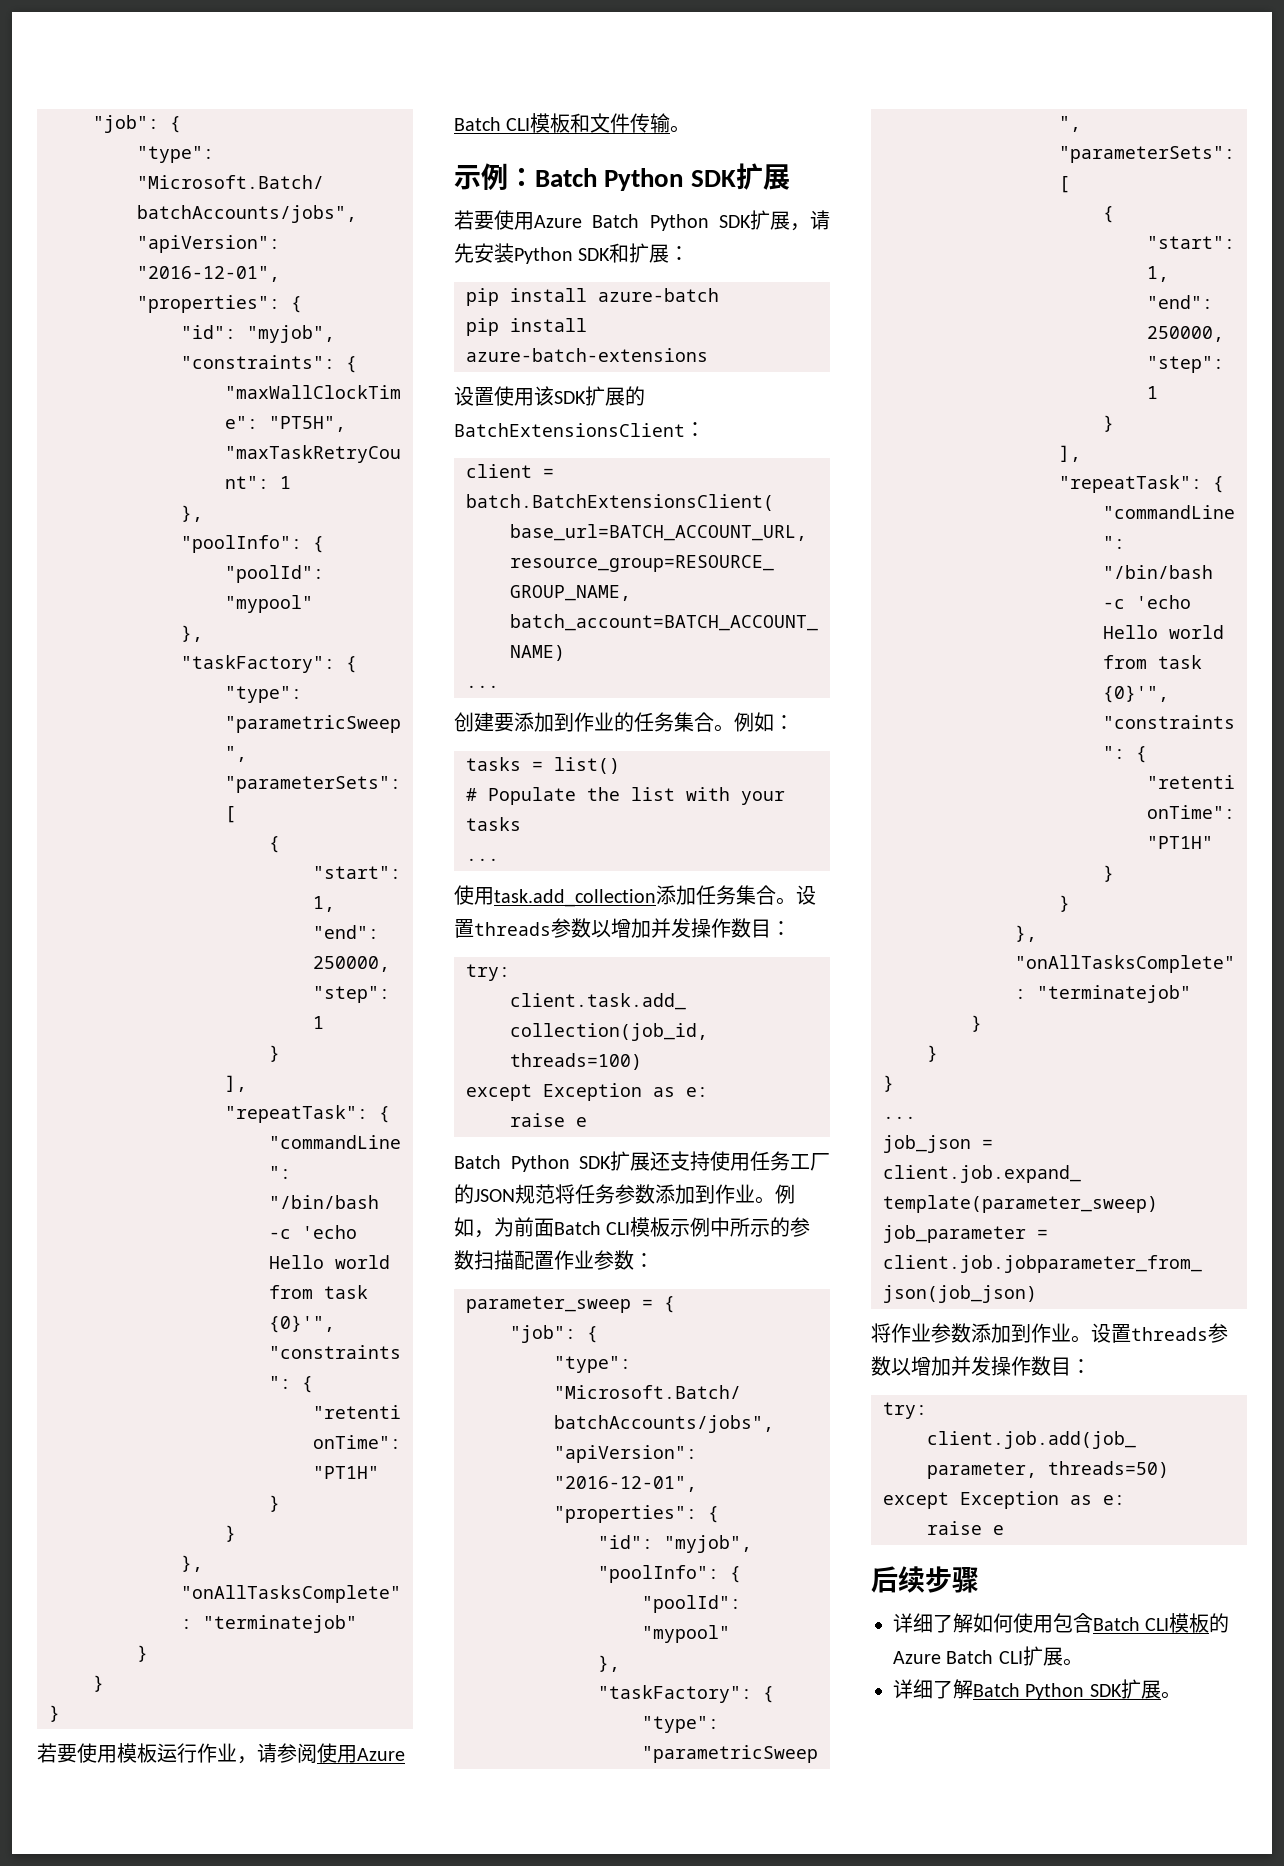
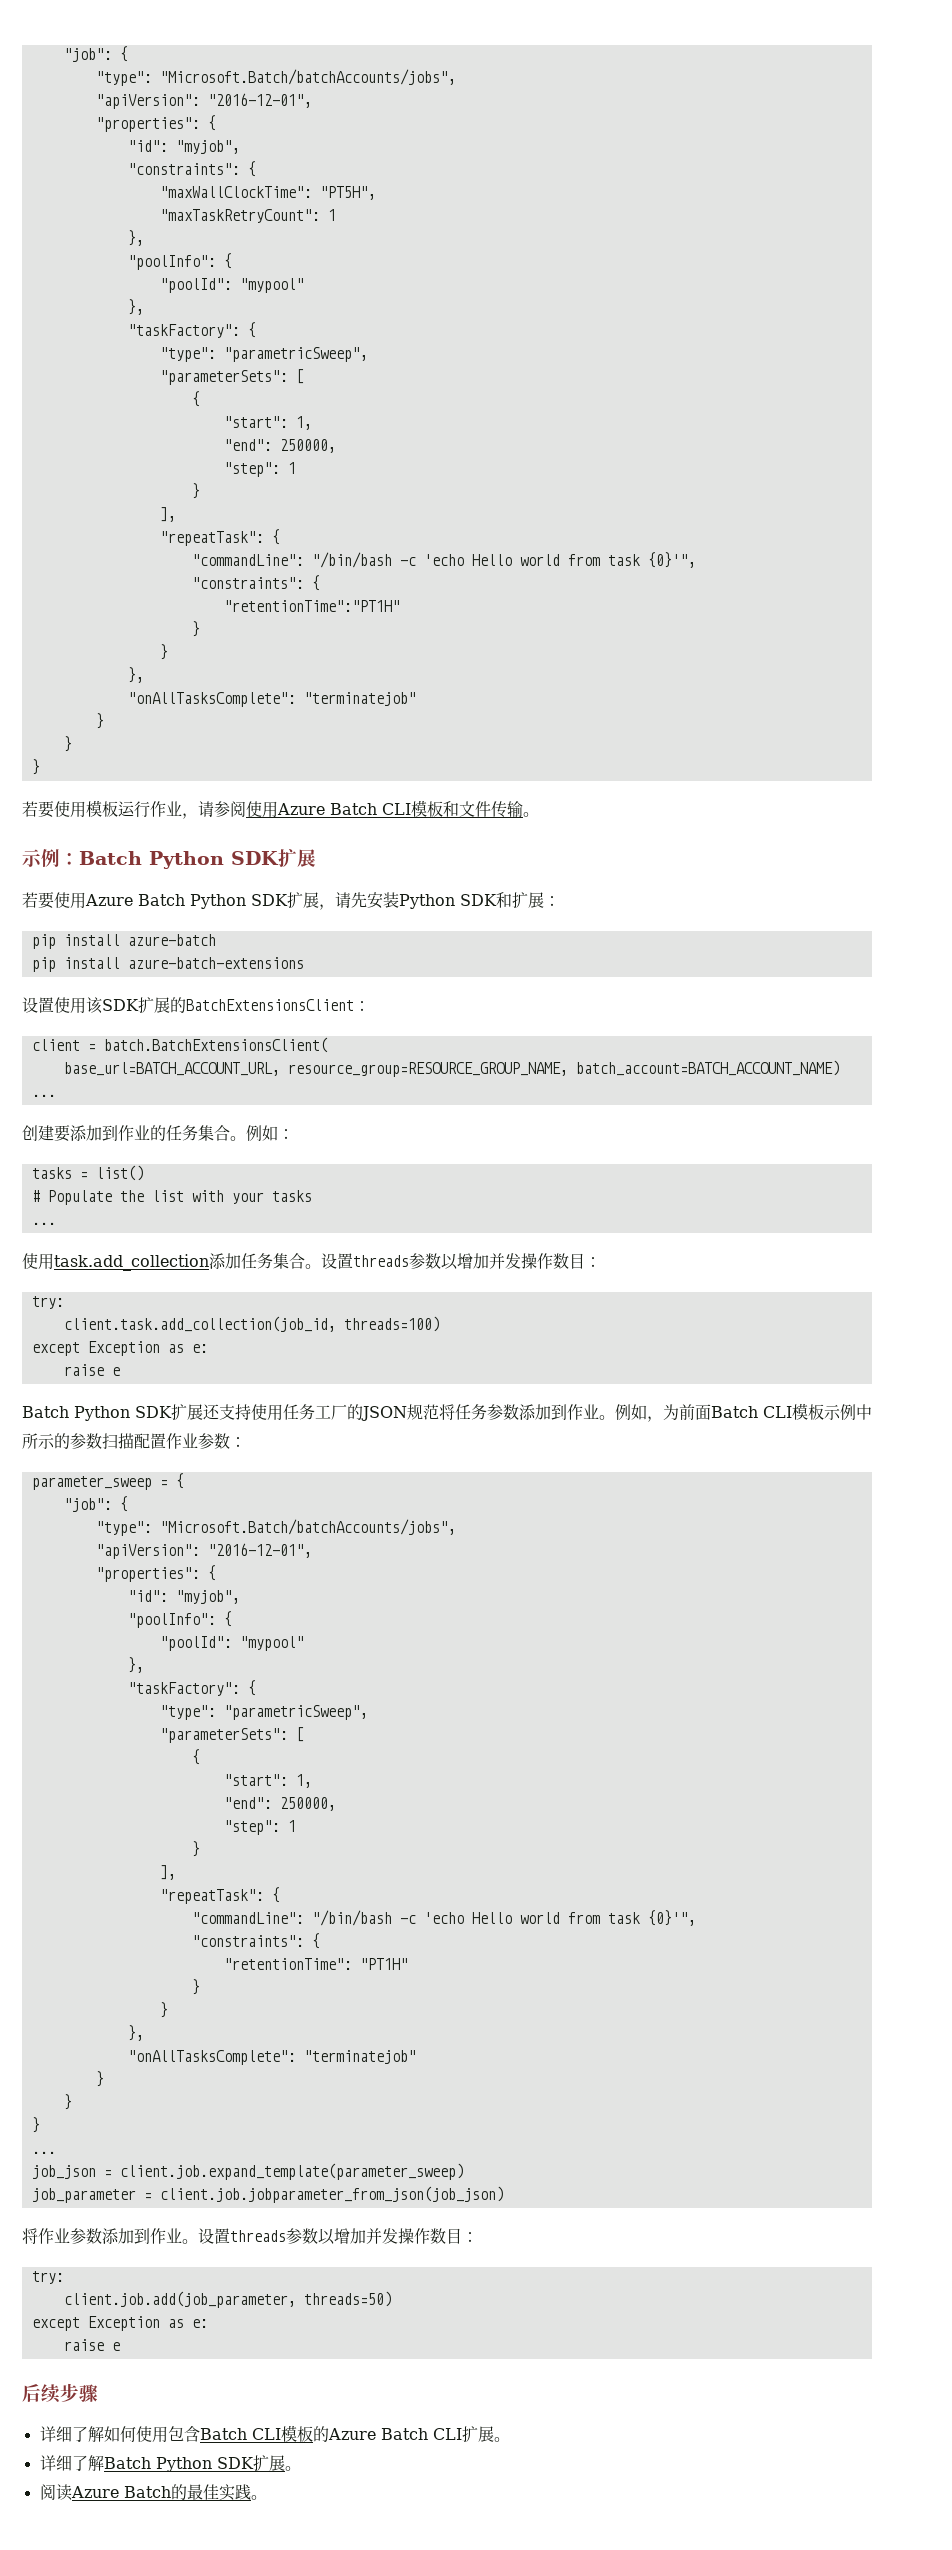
+ 阅读Azure Batch的最佳实践。

